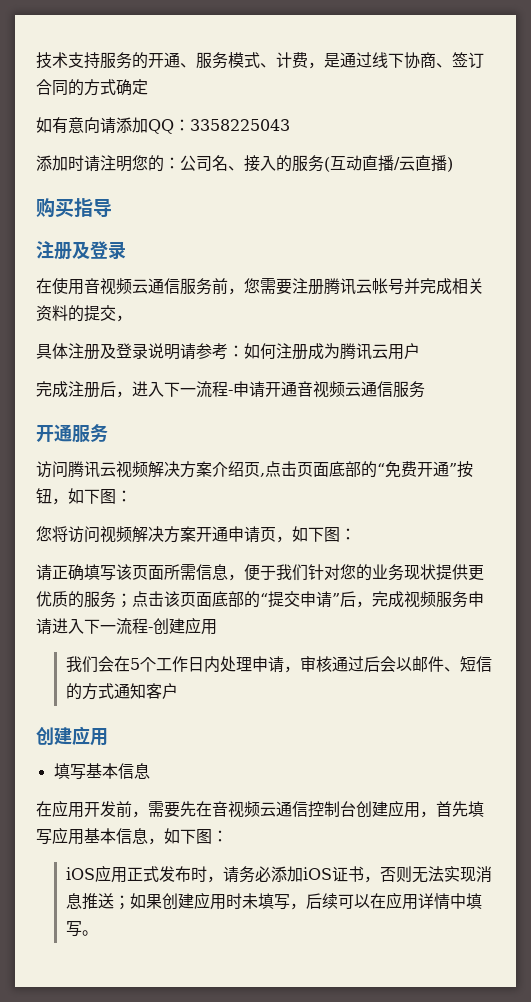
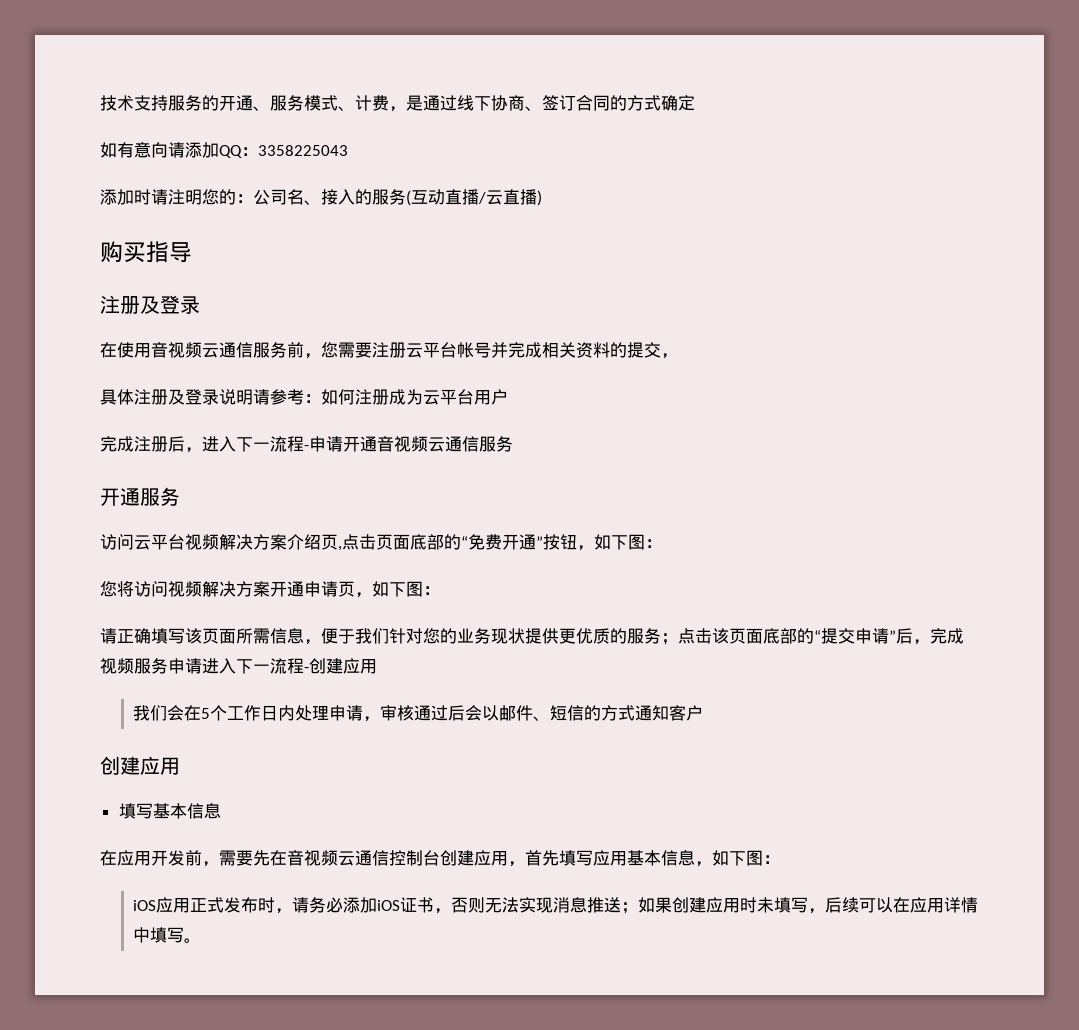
- 在使用音视频云通信服务前，您需要注册腾讯云帐号并完成相关资料的提交，
+ 在使用音视频云通信服务前，您需要注册云平台帐号并完成相关资料的提交，
- 具体注册及登录说明请参考：如何注册成为腾讯云用户
+ 具体注册及登录说明请参考：如何注册成为云平台用户
- 访问腾讯云视频解决方案介绍页,点击页面底部的“免费开通”按钮，如下图：
+ 访问云平台视频解决方案介绍页,点击页面底部的“免费开通”按钮，如下图：

